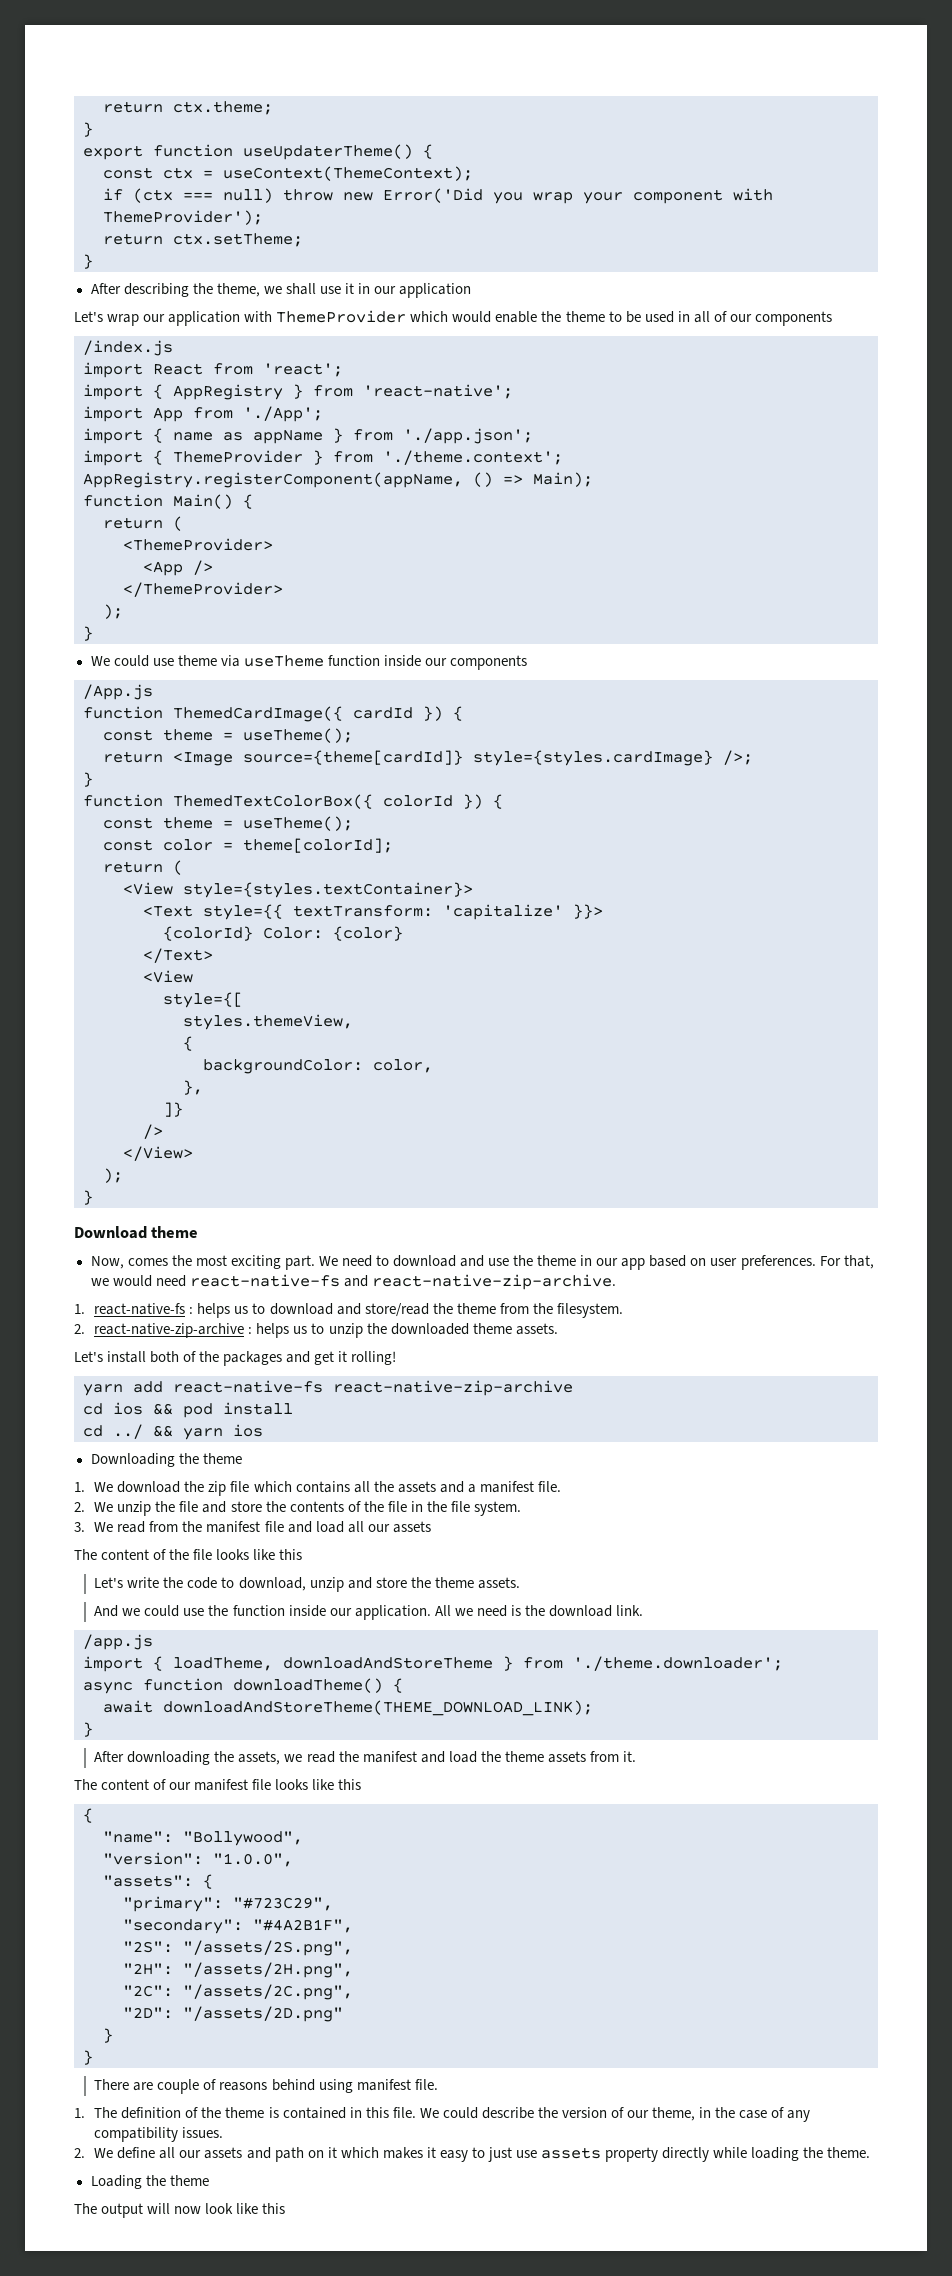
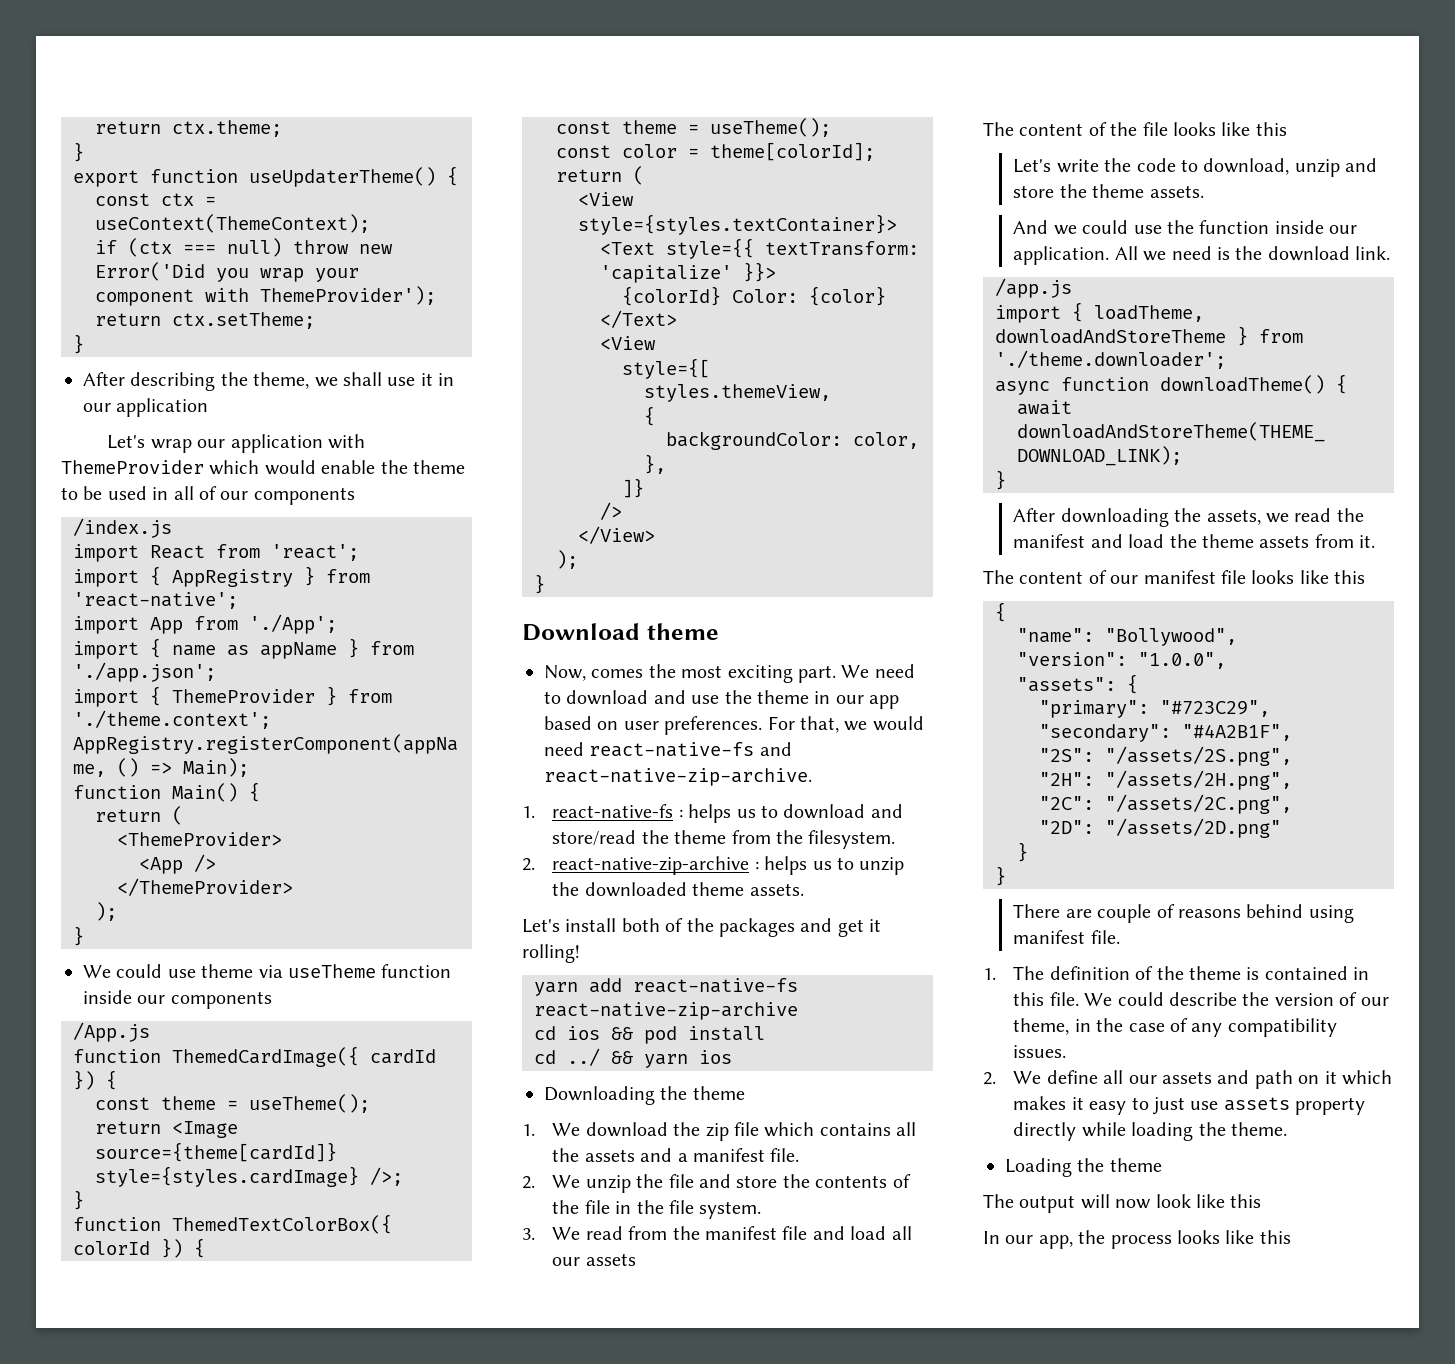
+ In our app, the process looks like this

